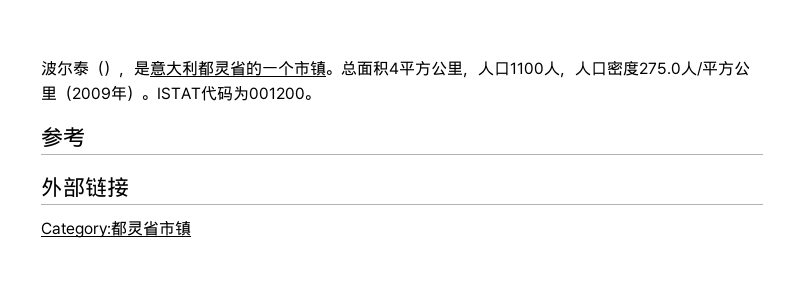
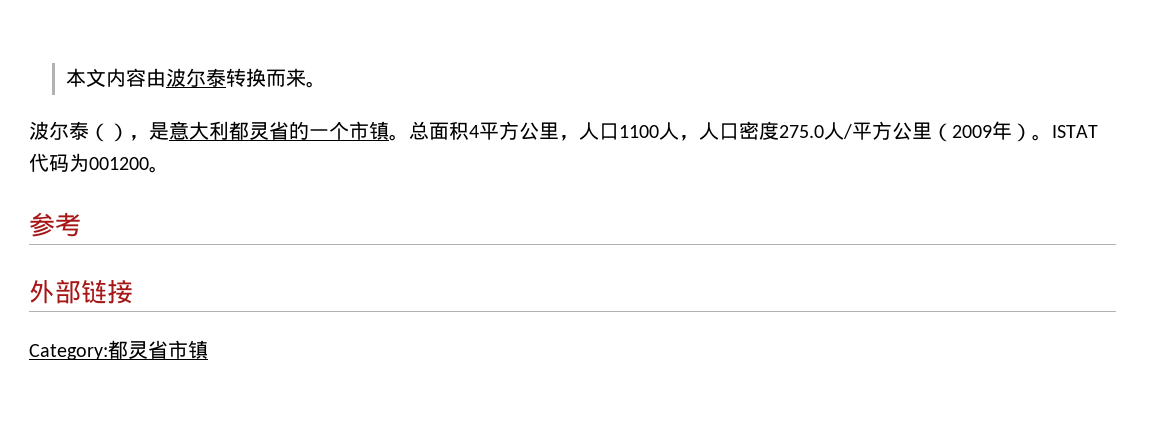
+ 本文内容由波尔泰转换而来。

